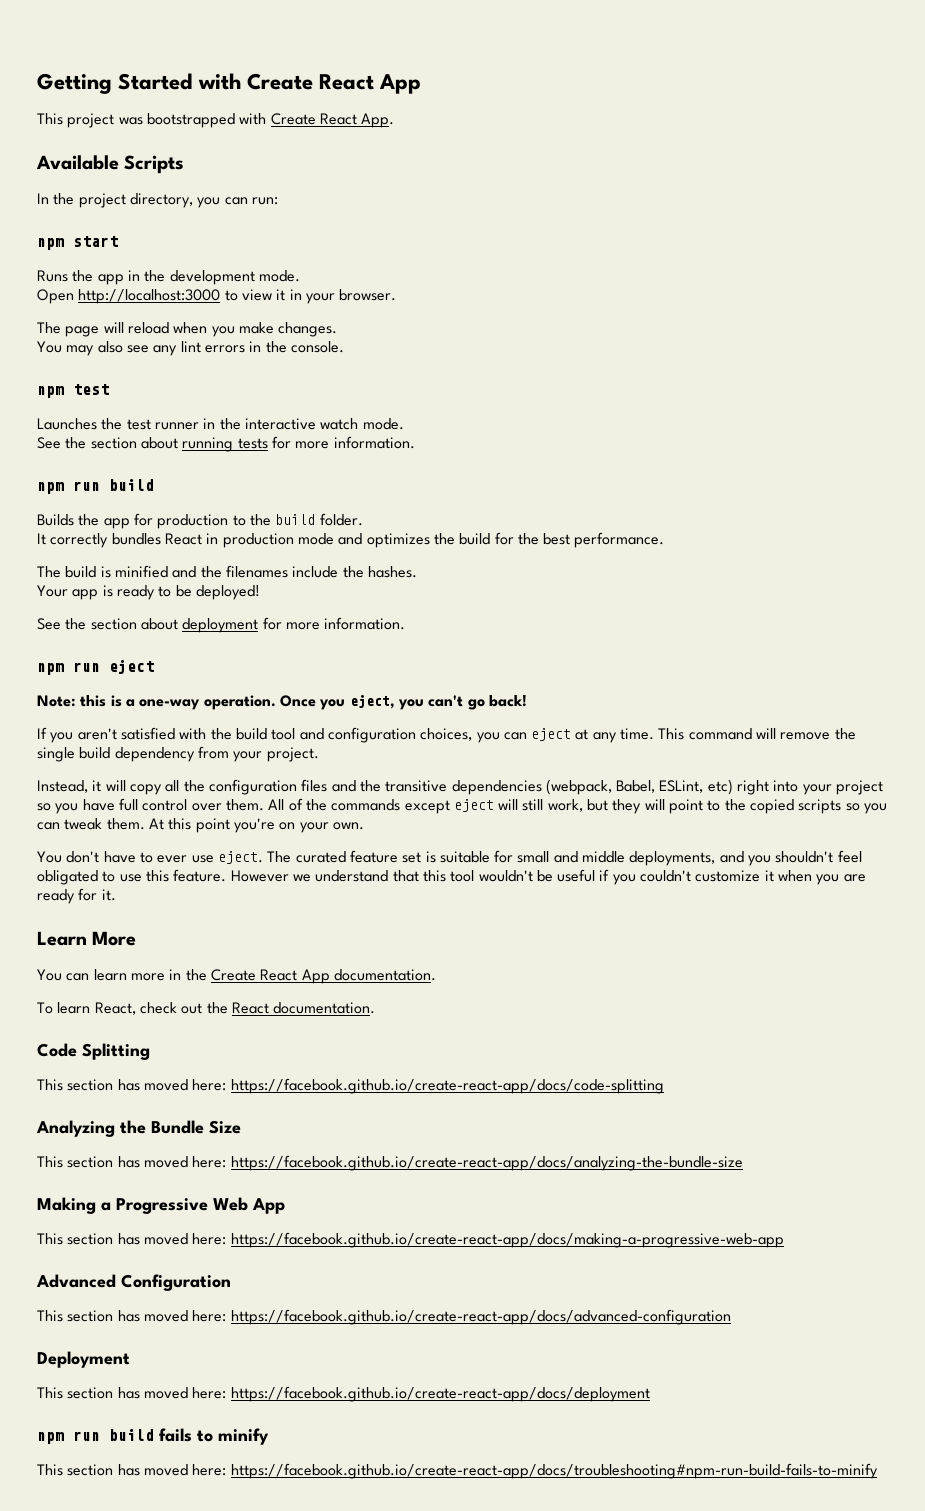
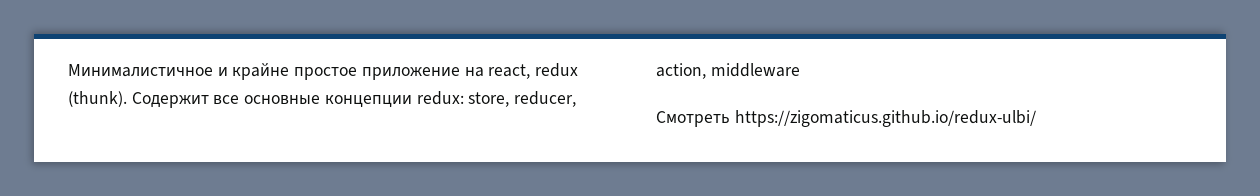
- Getting Started with Create React App
- This project was bootstrapped with Create React App.
- Available Scripts
- In the project directory, you can run:
- npm start
- Runs the app in the development mode.
- Open http://localhost:3000 to view it in your browser.
- The page will reload when you make changes.
- You may also see any lint errors in the console.
- npm test
- Launches the test runner in the interactive watch mode.
- See the section about running tests for more information.
- npm run build
- Builds the app for production to the build folder.
- It correctly bundles React in production mode and optimizes the build for the best performance.
- The build is minified and the filenames include the hashes.
- Your app is ready to be deployed!
- See the section about deployment for more information.
- npm run eject
- Note: this is a one-way operation. Once you eject, you can't go back!
- If you aren't satisfied with the build tool and configuration choices, you can eject at any time. This command will remove the single build dependency from your project.
- Instead, it will copy all the configuration files and the transitive dependencies (webpack, Babel, ESLint, etc) right into your project so you have full control over them. All of the commands except eject will still work, but they will point to the copied scripts so you can tweak them. At this point you're on your own.
- You don't have to ever use eject. The curated feature set is suitable for small and middle deployments, and you shouldn't feel obligated to use this feature. However we understand that this tool wouldn't be useful if you couldn't customize it when you are ready for it.
- Learn More
- You can learn more in the Create React App documentation.
- To learn React, check out the React documentation.
- Code Splitting
- This section has moved here: https://facebook.github.io/create-react-app/docs/code-splitting
- Analyzing the Bundle Size
- This section has moved here: https://facebook.github.io/create-react-app/docs/analyzing-the-bundle-size
- Making a Progressive Web App
- This section has moved here: https://facebook.github.io/create-react-app/docs/making-a-progressive-web-app
- Advanced Configuration
- This section has moved here: https://facebook.github.io/create-react-app/docs/advanced-configuration
- Deployment
- This section has moved here: https://facebook.github.io/create-react-app/docs/deployment
- npm run build fails to minify
- This section has moved here: https://facebook.github.io/create-react-app/docs/troubleshooting#npm-run-build-fails-to-minify
+ Минималистичное и крайне простое приложение на react, redux (thunk). Содержит все основные концепции redux: store, reducer, action, middleware
+ Смотреть https://zigomaticus.github.io/redux-ulbi/

